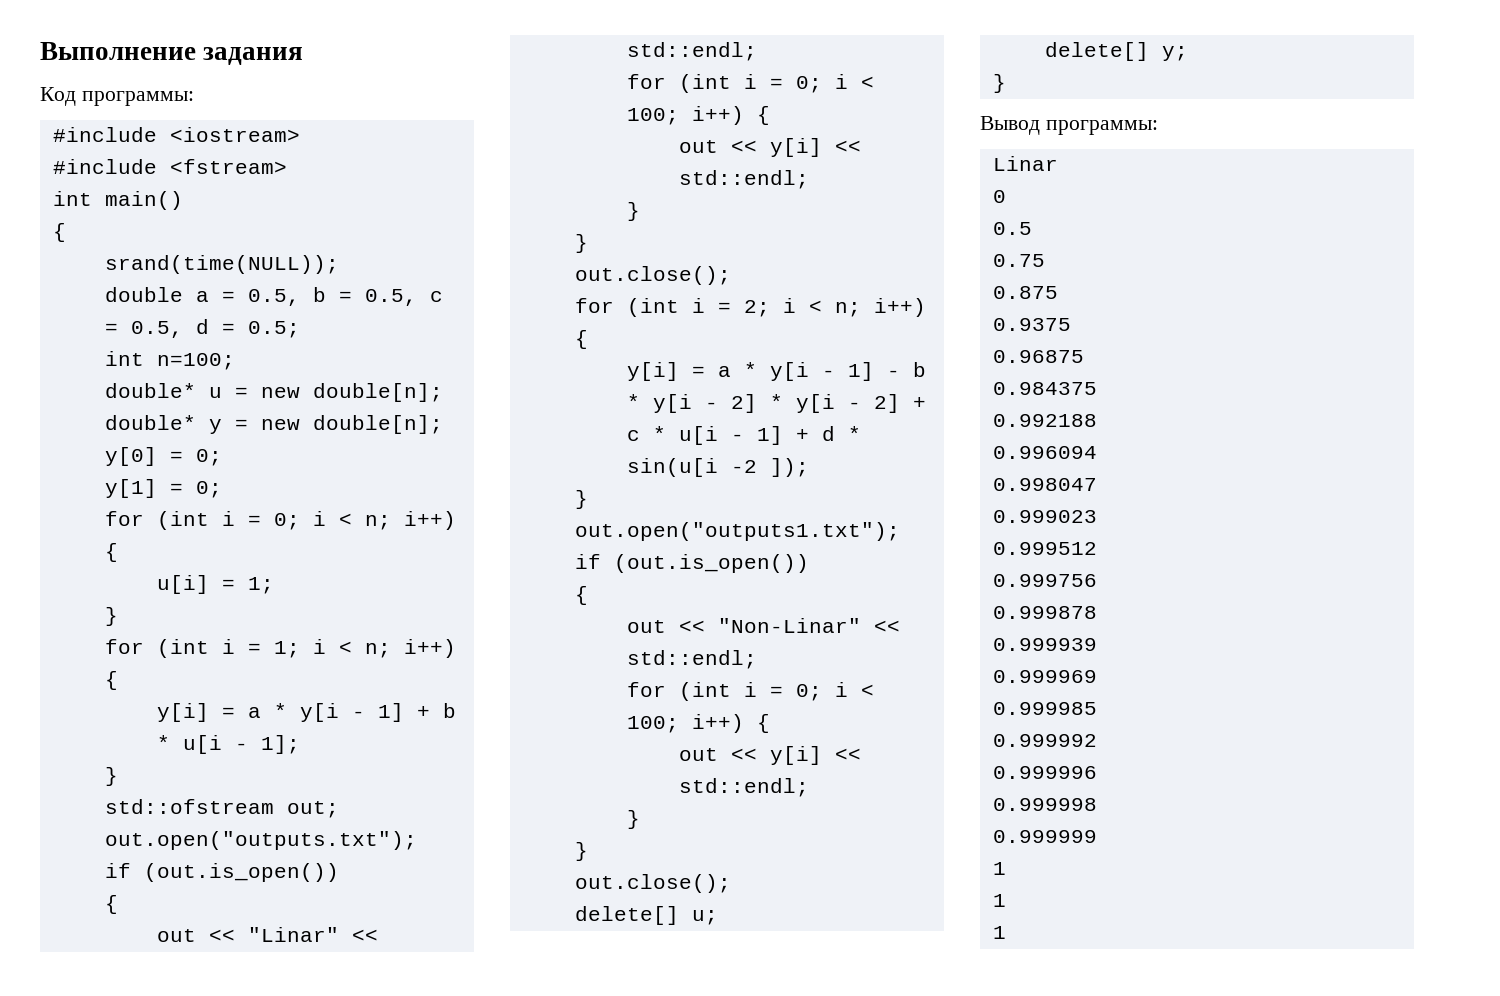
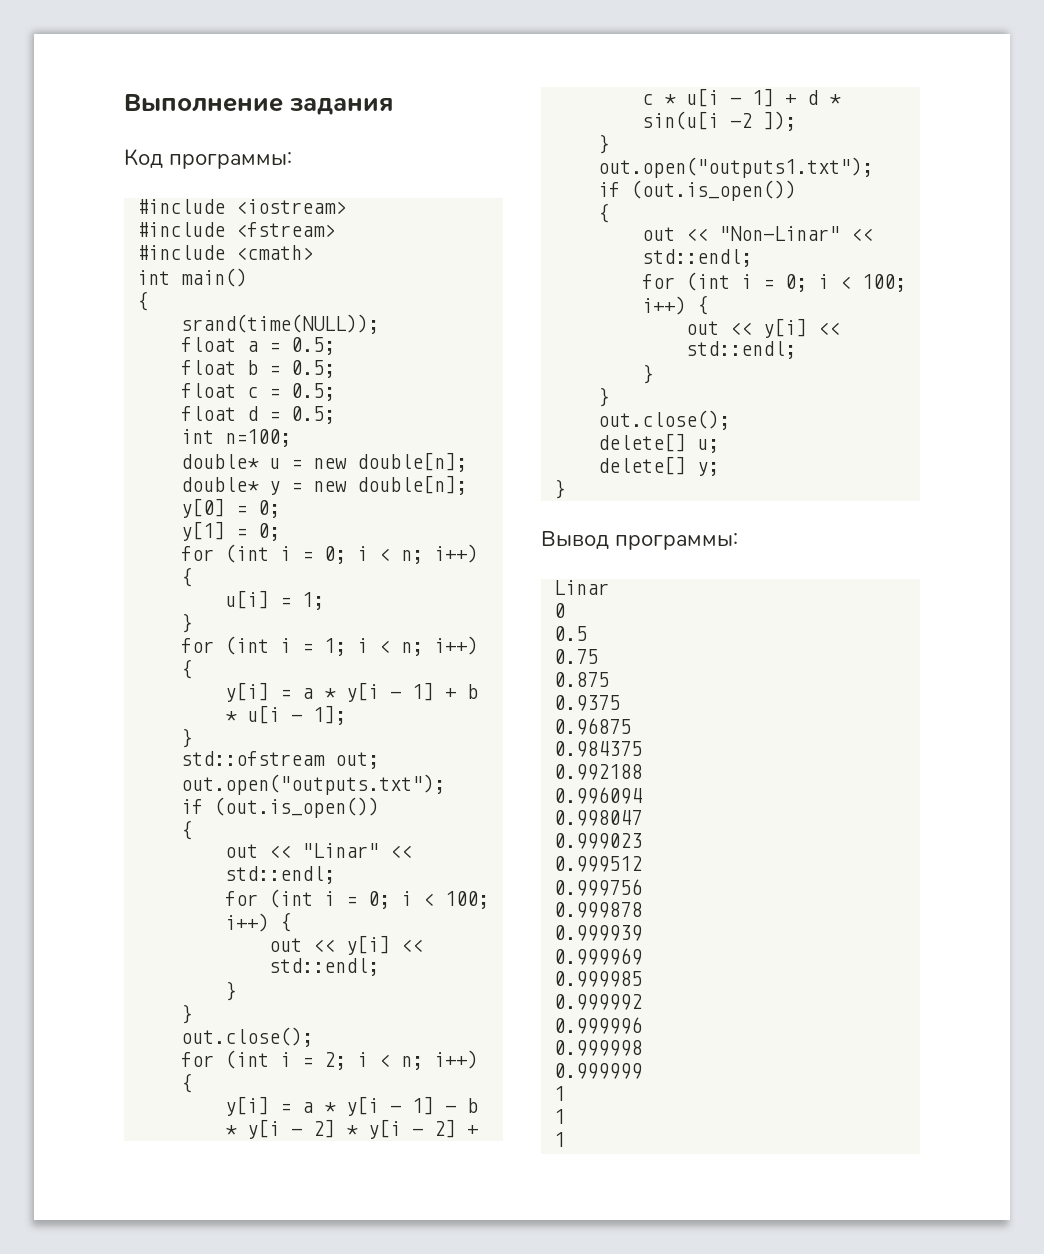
+ #include <cmath>
- double a = 0.5, b = 0.5, c = 0.5, d = 0.5;
+ float a = 0.5;
+ float b = 0.5;
+ float c = 0.5;
+ float d = 0.5;

